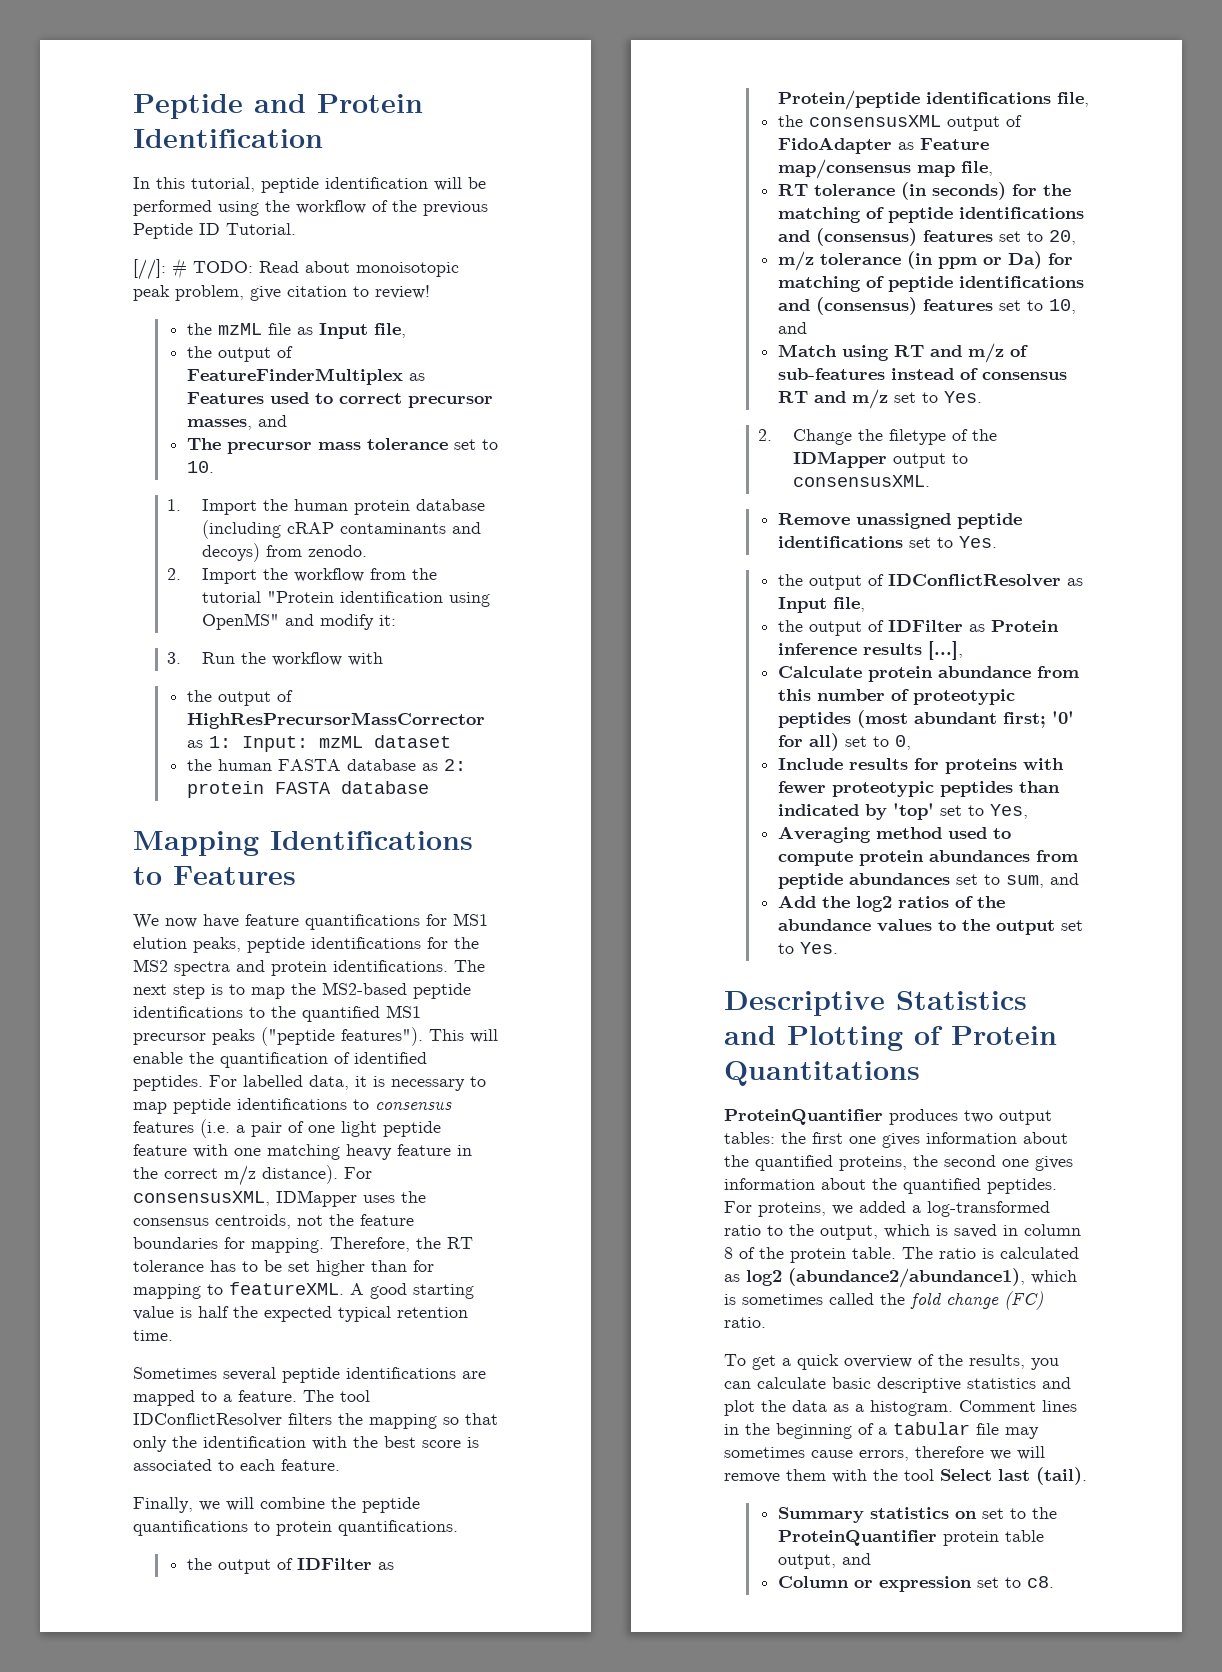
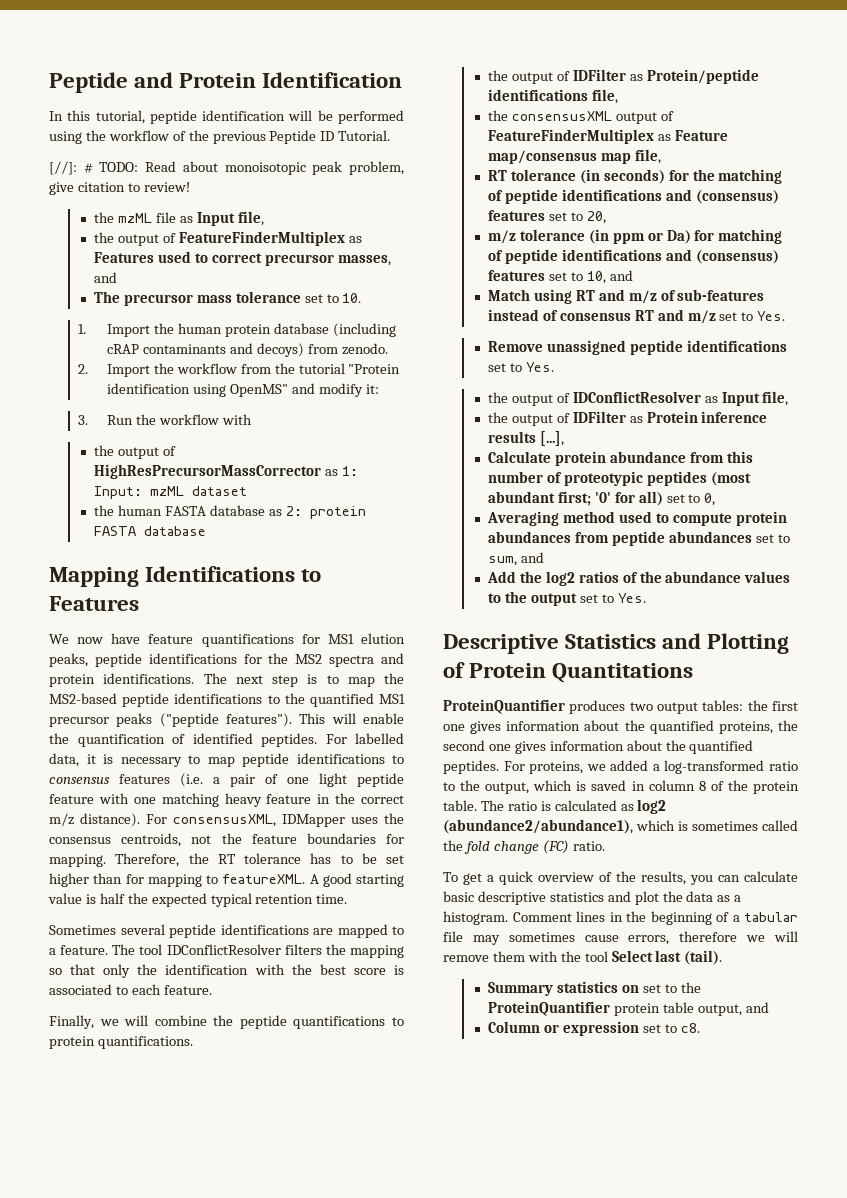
- the consensusXML output of FidoAdapter as Feature map/consensus map file,
+ the consensusXML output of FeatureFinderMultiplex as Feature map/consensus map file,
- 2. Change the filetype of the IDMapper output to consensusXML.
- Include results for proteins with fewer proteotypic peptides than indicated by 'top' set to Yes,

